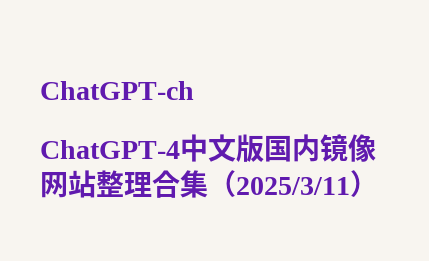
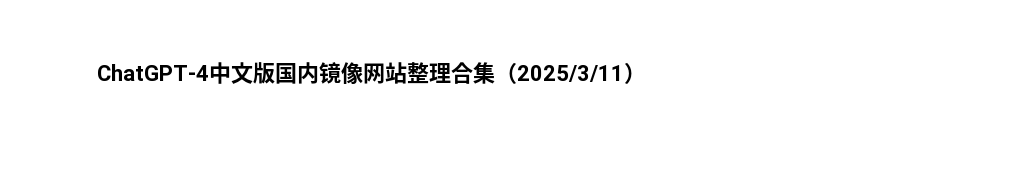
- ChatGPT-ch

